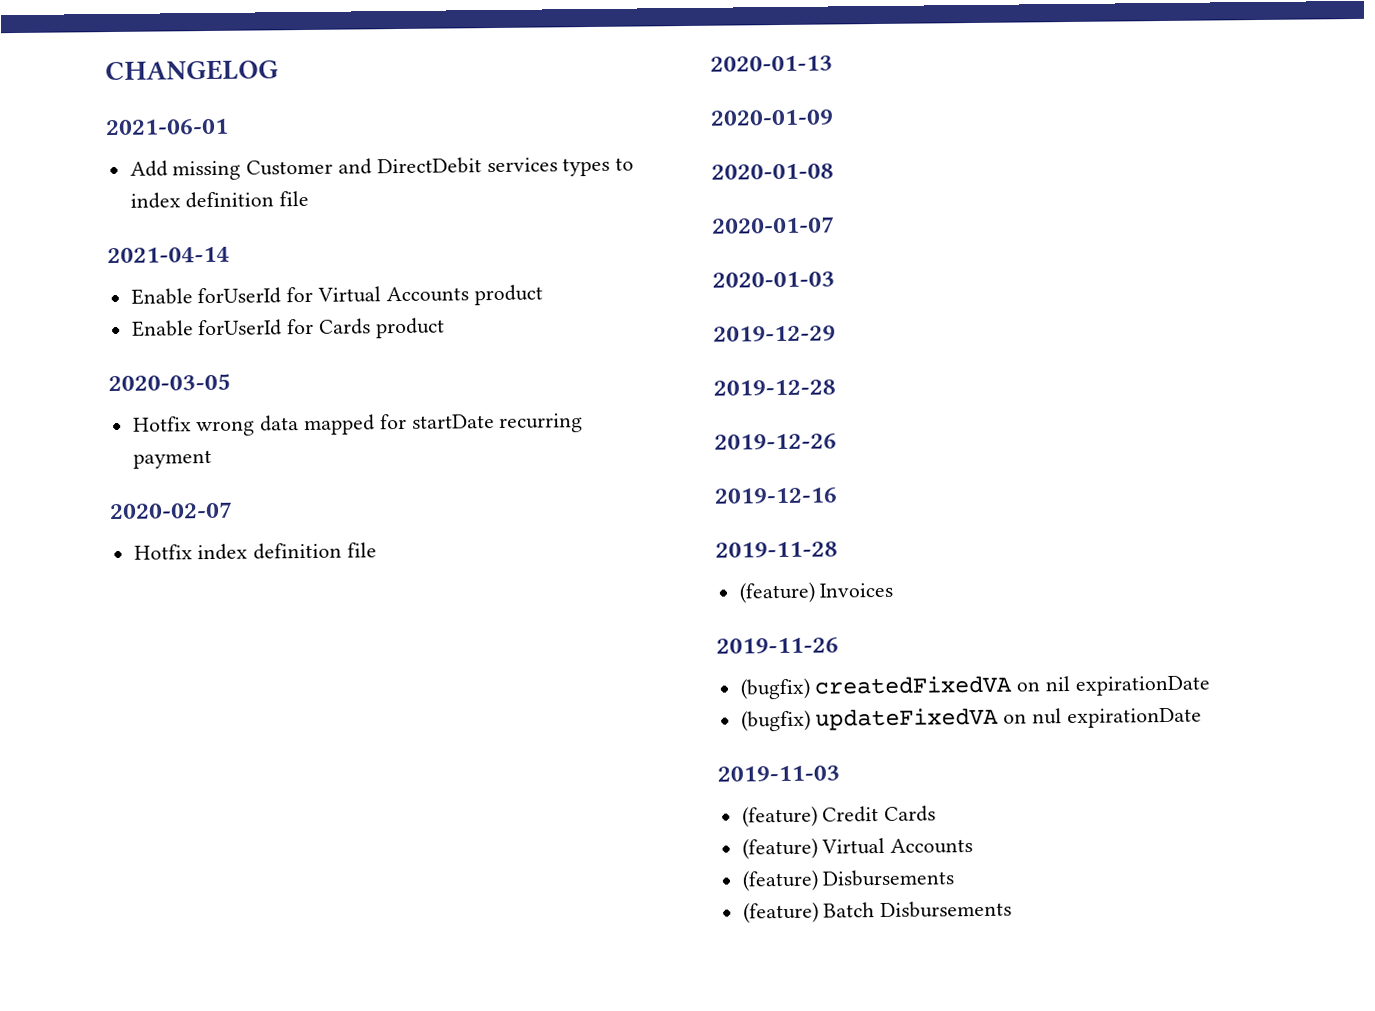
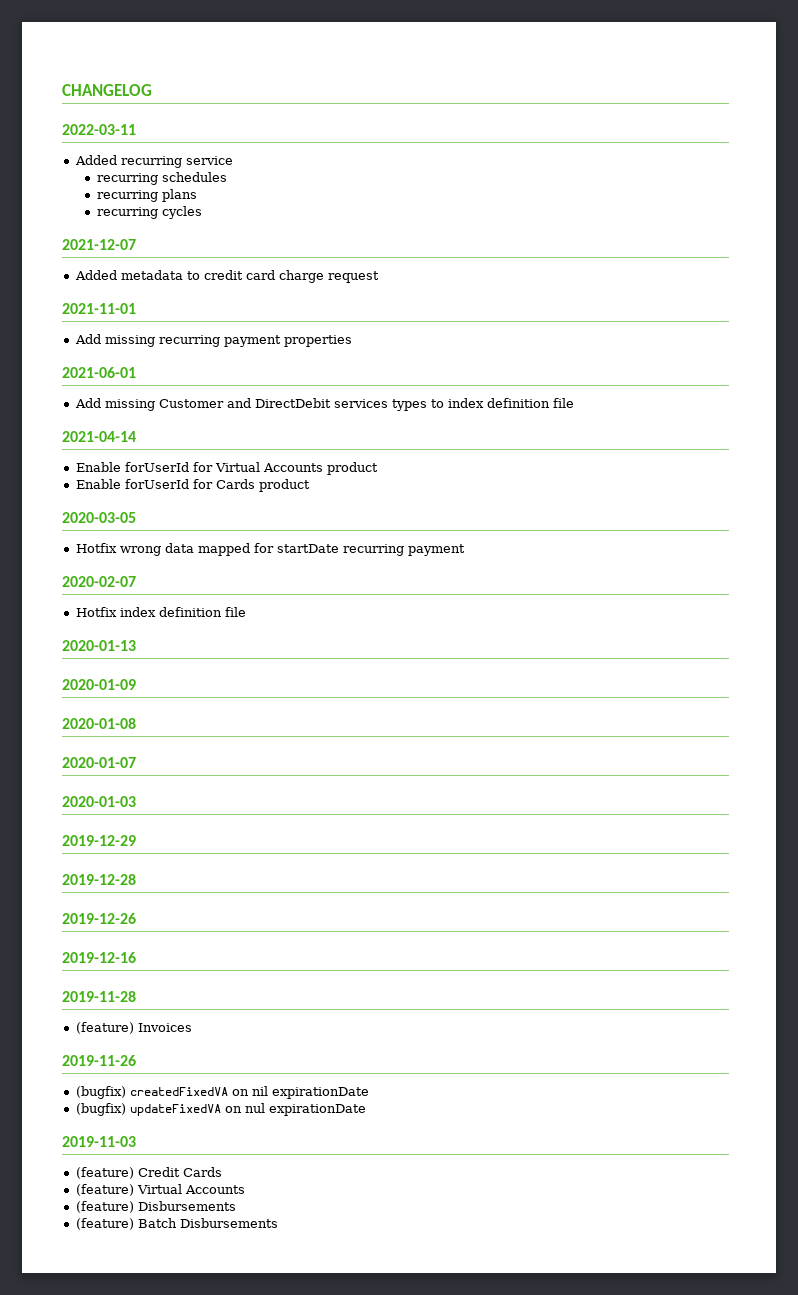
+ 2022-03-11
+ Added recurring service
+ recurring schedules
+ recurring plans
+ recurring cycles
+ 2021-12-07
+ Added metadata to credit card charge request
+ 2021-11-01
+ Add missing recurring payment properties

